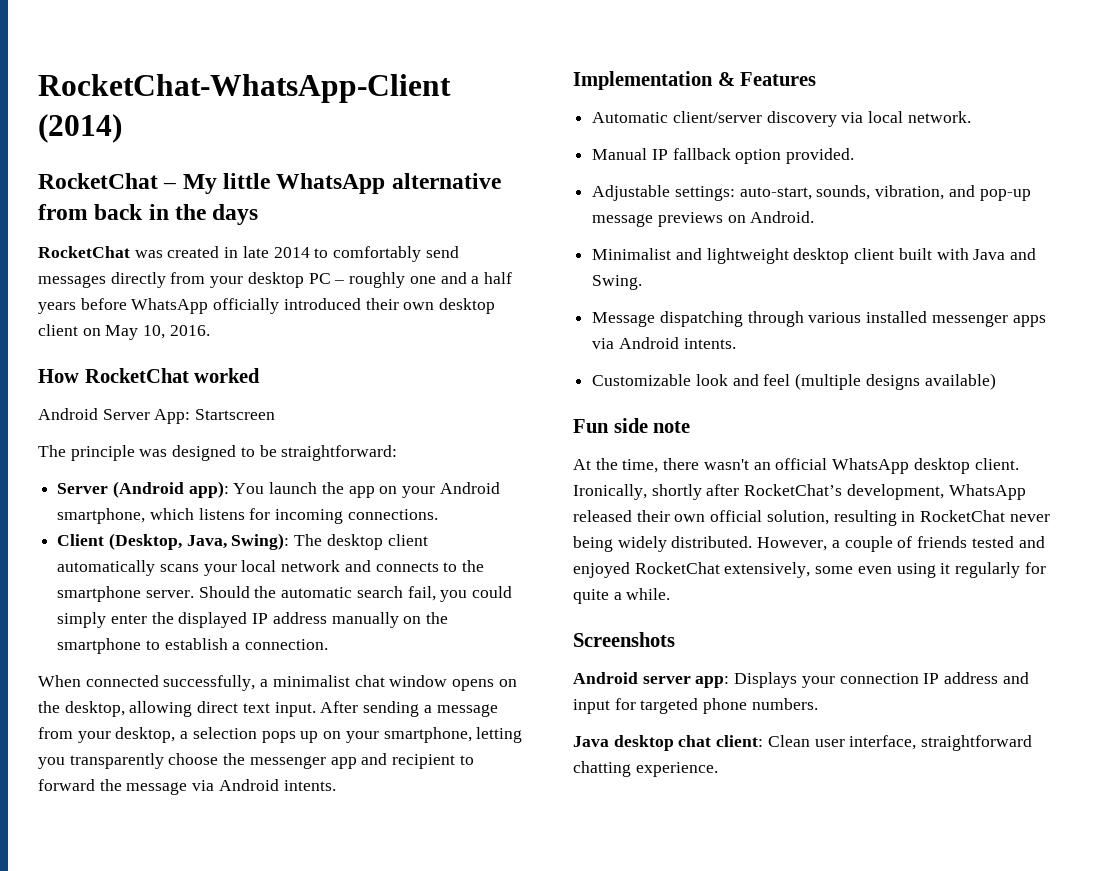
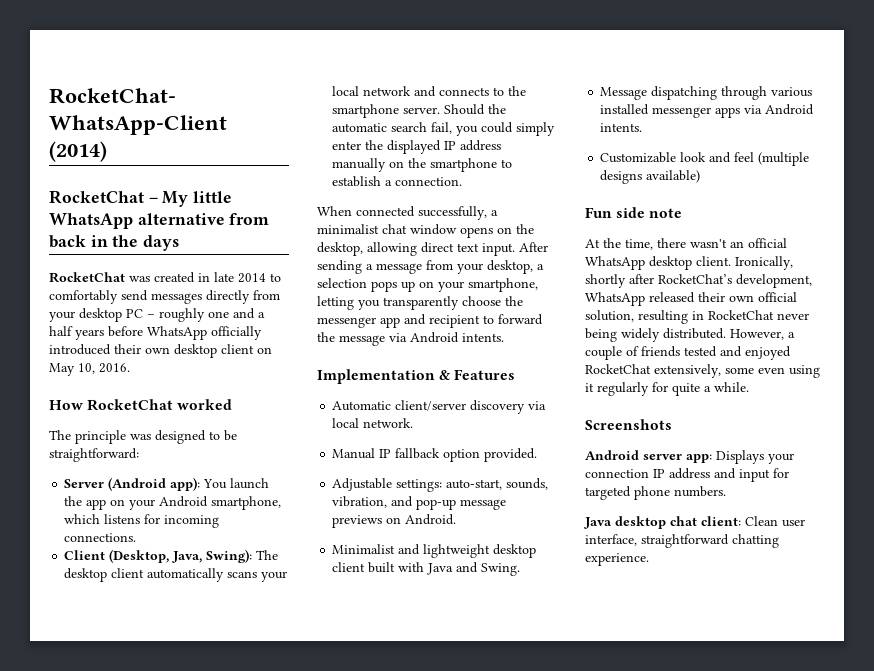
- Android Server App: Startscreen

